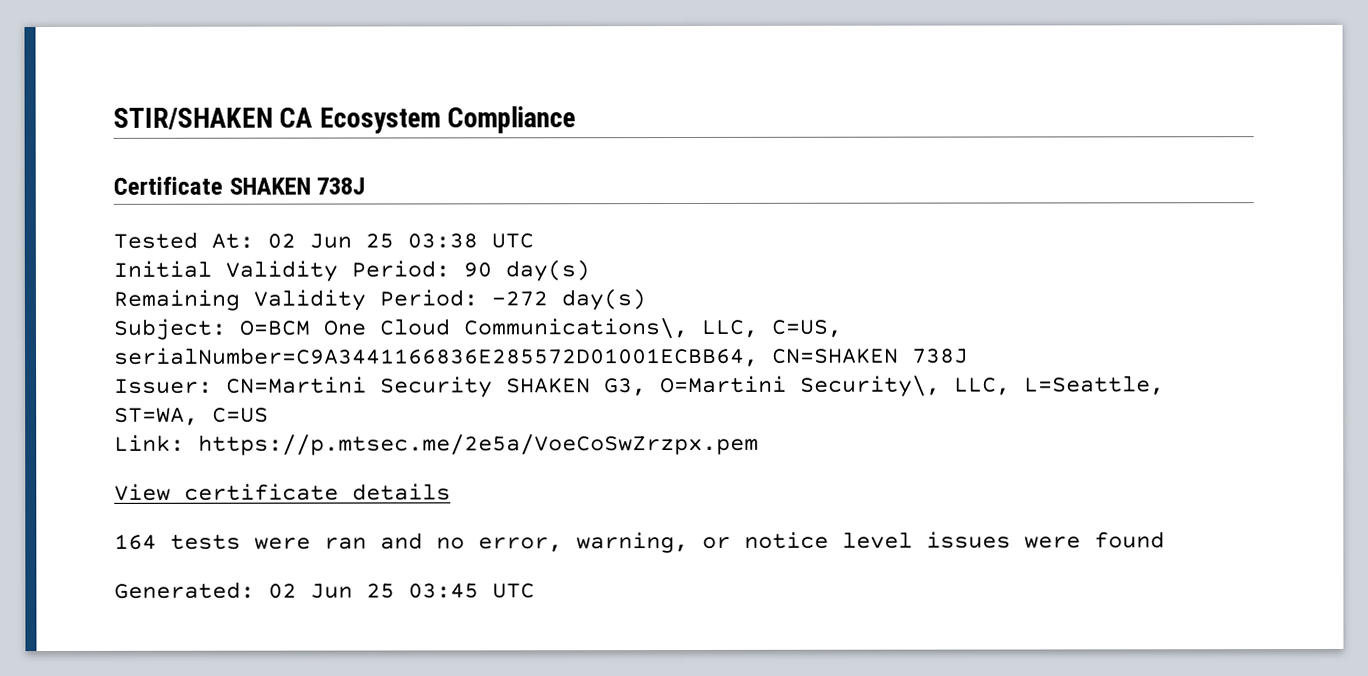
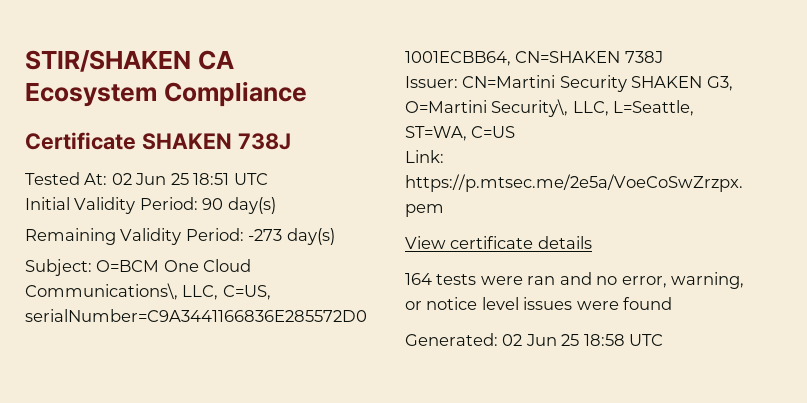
- Tested At: 02 Jun 25 03:38 UTC
+ Tested At: 02 Jun 25 18:51 UTC
- Remaining Validity Period: -272 day(s)
+ Remaining Validity Period: -273 day(s)
- Generated: 02 Jun 25 03:45 UTC
+ Generated: 02 Jun 25 18:58 UTC

